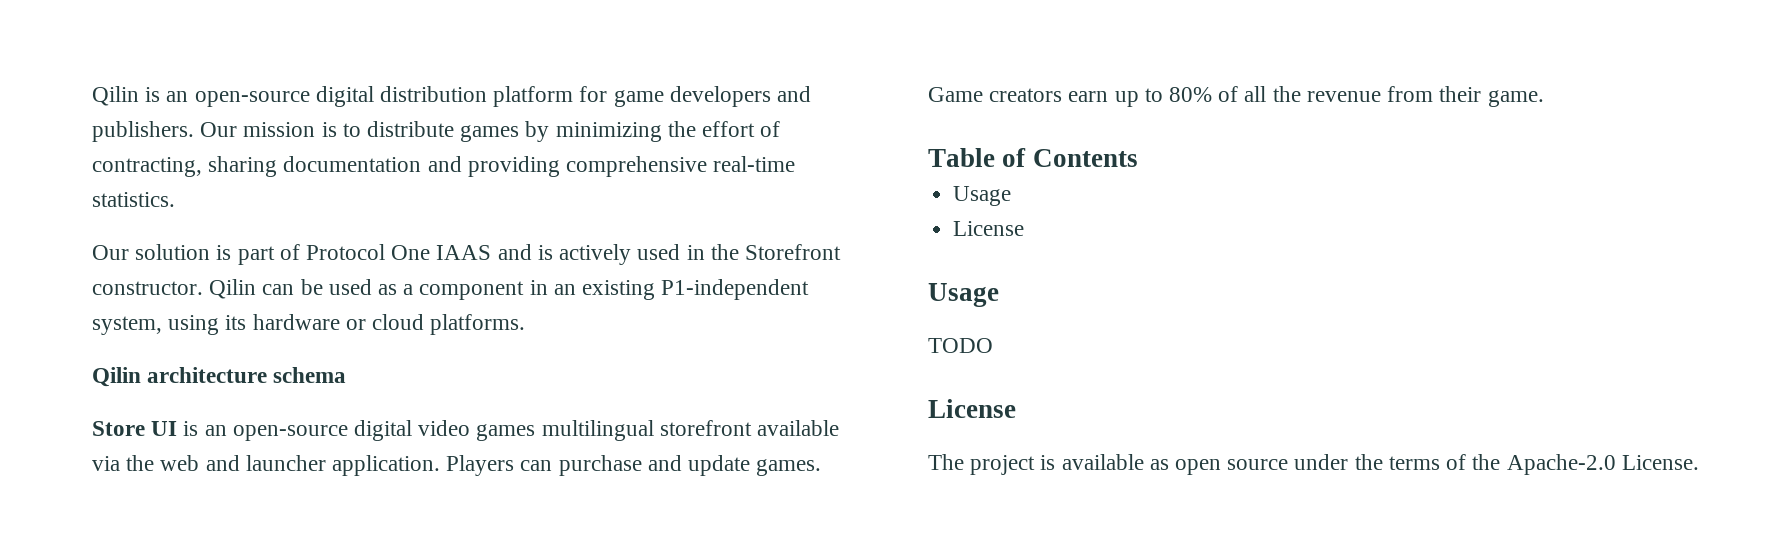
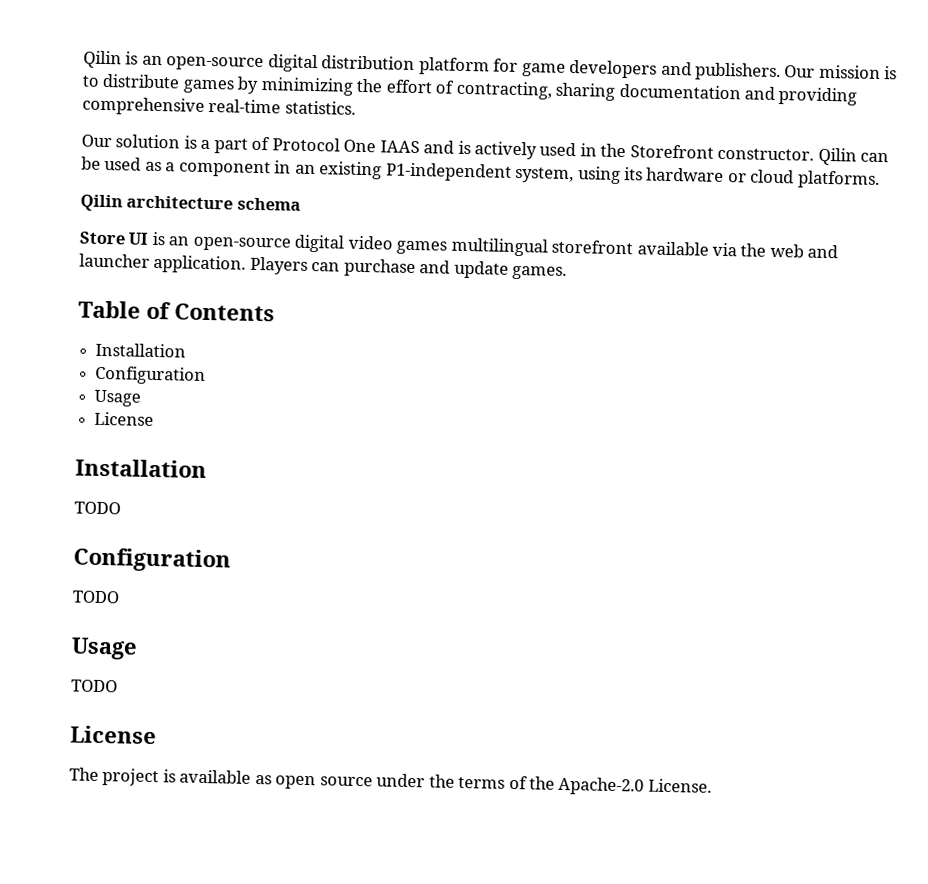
- Our solution is part of Protocol One IAAS and is actively used in the Storefront constructor.
+ Our solution is a part of Protocol One IAAS and is actively used in the Storefront constructor.
- Game creators earn up to 80% of all the revenue from their game.
  Table of Contents
+ Installation
+ Configuration
  Usage
  License
+ Installation
+ TODO
+ Configuration
+ TODO

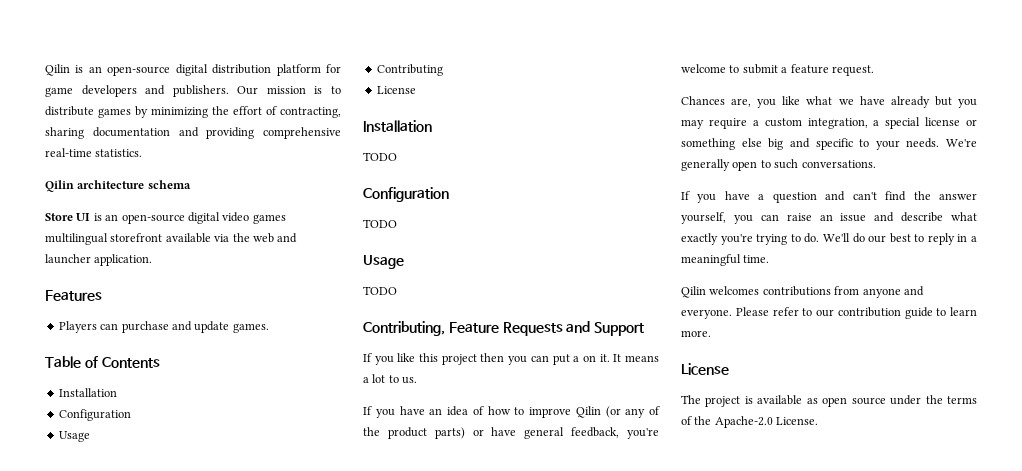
- Our solution is a part of Protocol One IAAS and is actively used in the Storefront constructor. Qilin can be used as a component in an existing P1-independent system, using its hardware or cloud platforms.
- Store UI is an open-source digital video games multilingual storefront available via the web and launcher application. Players can purchase and update games.
+ Store UI is an open-source digital video games multilingual storefront available via the web and launcher application.
+ Features
+ Players can purchase and update games.
+ Contributing
+ Contributing, Feature Requests and Support
+ If you like this project then you can put a on it. It means a lot to us.
+ If you have an idea of how to improve Qilin (or any of the product parts) or have general feedback, you're welcome to submit a feature request.
+ Chances are, you like what we have already but you may require a custom integration, a special license or something else big and specific to your needs. We're generally open to such conversations.
+ If you have a question and can't find the answer yourself, you can raise an issue and describe what exactly you're trying to do. We'll do our best to reply in a meaningful time.
+ Qilin welcomes contributions from anyone and everyone. Please refer to our contribution guide to learn more.

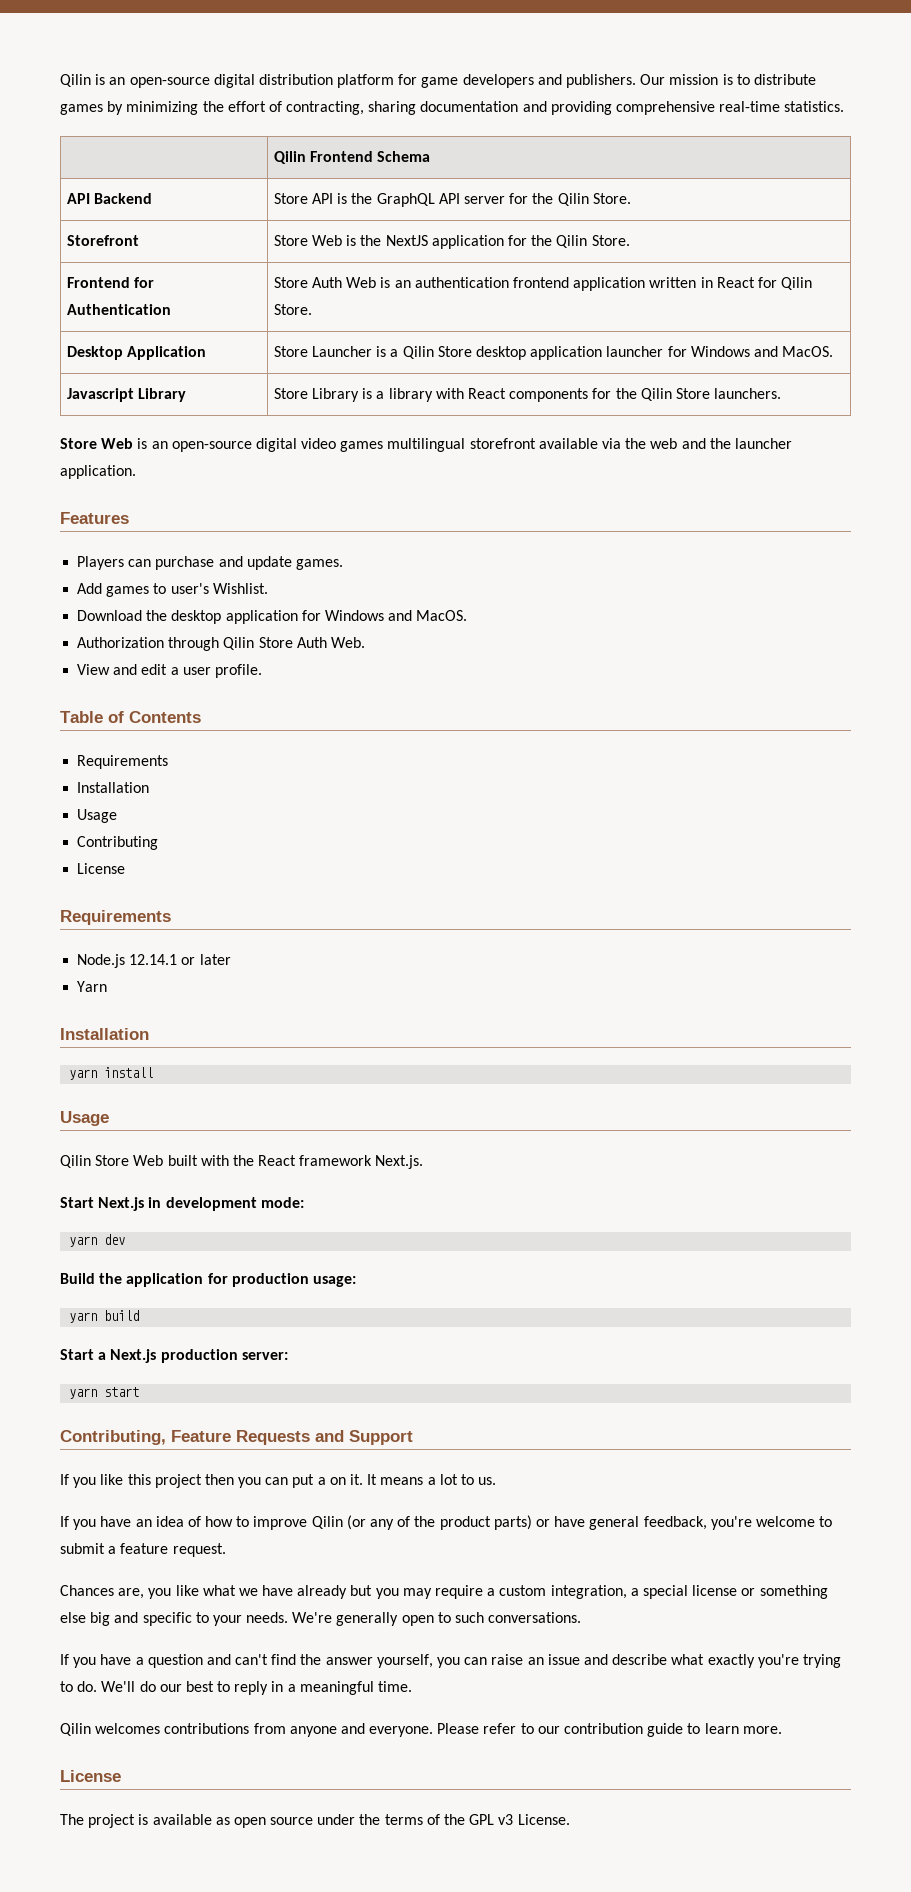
- Qilin architecture schema
- Store UI is an open-source digital video games multilingual storefront available via the web and launcher application.
+ | Qilin Frontend Schema
+ API Backend | Store API is the GraphQL API server for the Qilin Store.
+ Storefront | Store Web is the NextJS application for the Qilin Store.
+ Frontend for Authentication | Store Auth Web is an authentication frontend application written in React for Qilin Store.
+ Desktop Application | Store Launcher is a Qilin Store desktop application launcher for Windows and MacOS.
+ Javascript Library | Store Library is a library with React components for the Qilin Store launchers.
+ Store Web is an open-source digital video games multilingual storefront available via the web and the launcher application.
+ Add games to user's Wishlist.
+ Download the desktop application for Windows and MacOS.
+ Authorization through Qilin Store Auth Web.
+ View and edit a user profile.
  Table of Contents
+ Requirements
  Installation
- Configuration
  Contributing
  License
+ Requirements
+ Node.js 12.14.1 or later
+ Yarn
  Installation
- TODO
- Configuration
- TODO
+ yarn install
  Usage
- TODO
+ Qilin Store Web built with the React framework Next.js.
+ Start Next.js in development mode:
+ yarn dev
+ Build the application for production usage:
+ yarn build
+ Start a Next.js production server:
+ yarn start
- The project is available as open source under the terms of the Apache-2.0 License.
+ The project is available as open source under the terms of the GPL v3 License.

